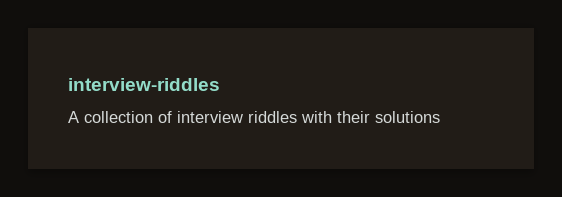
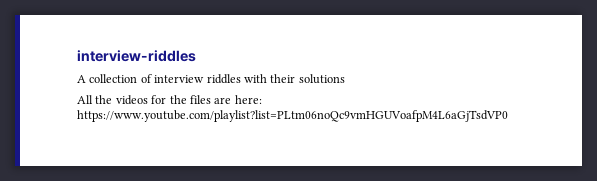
+ All the videos for the files are here: https://www.youtube.com/playlist?list=PLtm06noQc9vmHGUVoafpM4L6aGjTsdVP0

